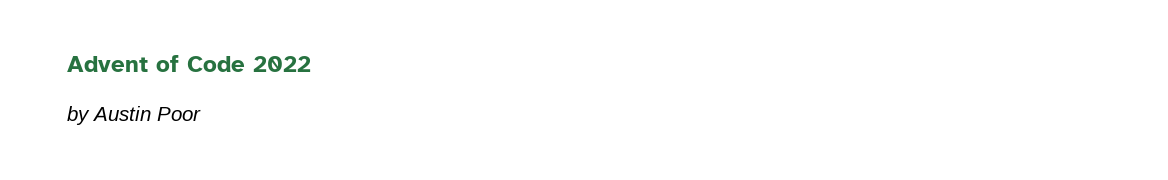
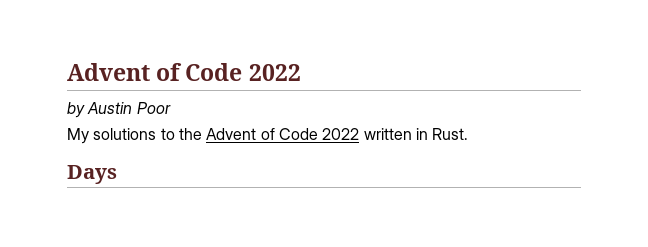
+ My solutions to the Advent of Code 2022 written in Rust.
+ Days

